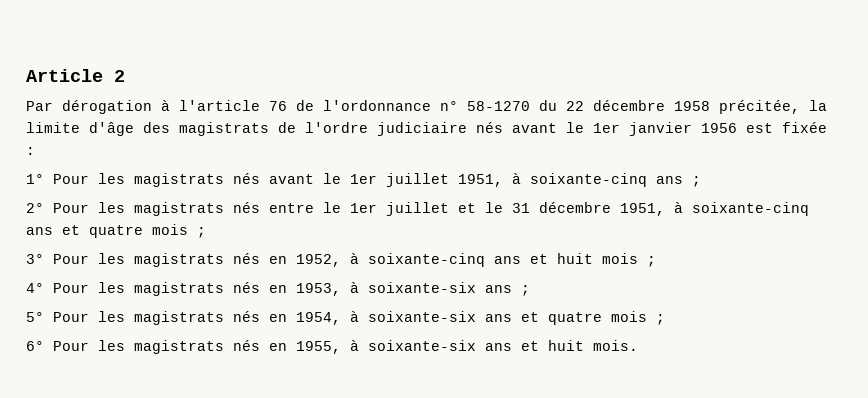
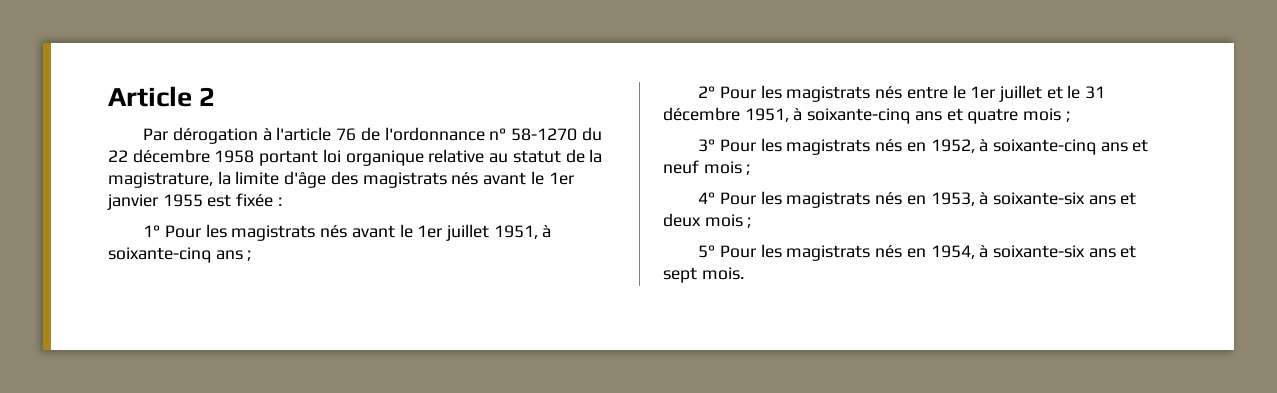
- Par dérogation à l'article 76 de l'ordonnance n° 58-1270 du 22 décembre 1958 précitée, la limite d'âge des magistrats de l'ordre judiciaire nés avant le 1er janvier 1956 est fixée :
+ Par dérogation à l'article 76 de l'ordonnance n° 58-1270 du 22 décembre 1958 portant loi organique relative au statut de la magistrature, la limite d'âge des magistrats nés avant le 1er janvier 1955 est fixée :
- 3° Pour les magistrats nés en 1952, à soixante-cinq ans et huit mois ;
+ 3° Pour les magistrats nés en 1952, à soixante-cinq ans et neuf mois ;
- 4° Pour les magistrats nés en 1953, à soixante-six ans ;
+ 4° Pour les magistrats nés en 1953, à soixante-six ans et deux mois ;
- 5° Pour les magistrats nés en 1954, à soixante-six ans et quatre mois ;
- 6° Pour les magistrats nés en 1955, à soixante-six ans et huit mois.
+ 5° Pour les magistrats nés en 1954, à soixante-six ans et sept mois.

